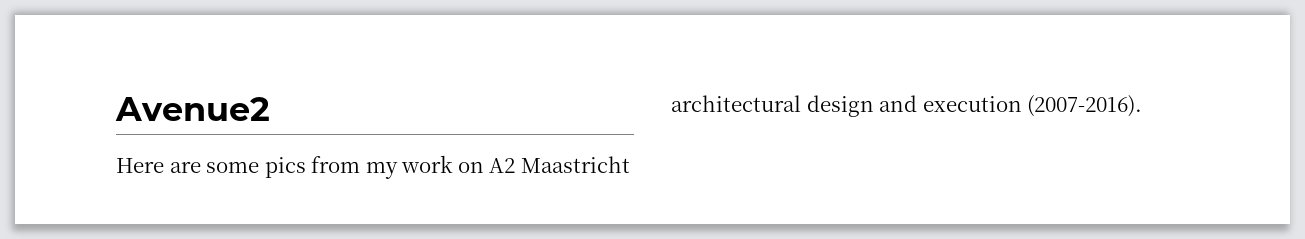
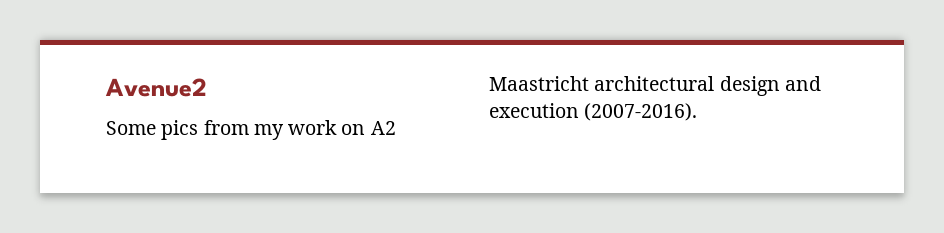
- Here are some pics from my work on A2 Maastricht architectural design and execution (2007-2016).
+ Some pics from my work on A2 Maastricht architectural design and execution (2007-2016).

